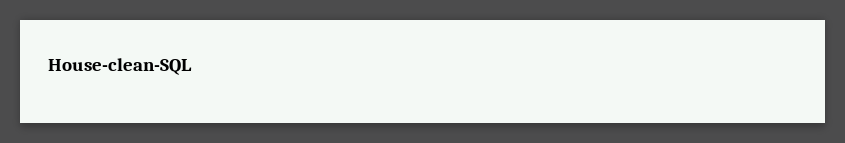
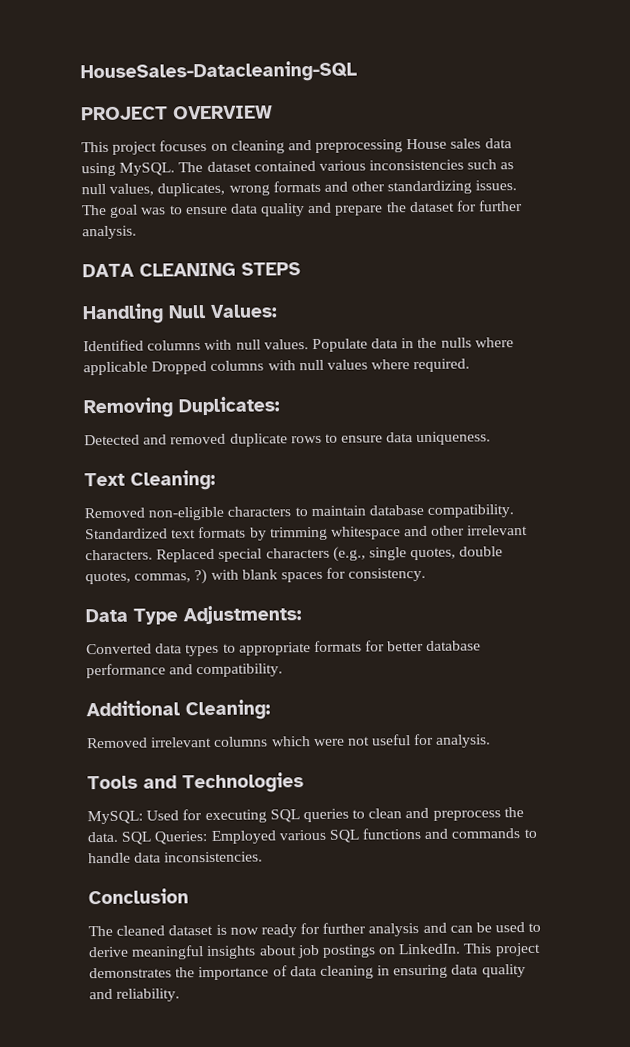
- House-clean-SQL
+ HouseSales-Datacleaning-SQL
+ PROJECT OVERVIEW
+ This project focuses on cleaning and preprocessing House sales data using MySQL. The dataset contained various inconsistencies such as null values, duplicates, wrong formats and other standardizing issues. The goal was to ensure data quality and prepare the dataset for further analysis.
+ DATA CLEANING STEPS
+ Handling Null Values:
+ Identified columns with null values. Populate data in the nulls where applicable Dropped columns with null values where required.
+ Removing Duplicates:
+ Detected and removed duplicate rows to ensure data uniqueness.
+ Text Cleaning:
+ Removed non-eligible characters to maintain database compatibility. Standardized text formats by trimming whitespace and other irrelevant characters. Replaced special characters (e.g., single quotes, double quotes, commas, ?) with blank spaces for consistency.
+ Data Type Adjustments:
+ Converted data types to appropriate formats for better database performance and compatibility.
+ Additional Cleaning:
+ Removed irrelevant columns which were not useful for analysis.
+ Tools and Technologies
+ MySQL: Used for executing SQL queries to clean and preprocess the data. SQL Queries: Employed various SQL functions and commands to handle data inconsistencies.
+ Conclusion
+ The cleaned dataset is now ready for further analysis and can be used to derive meaningful insights about job postings on LinkedIn. This project demonstrates the importance of data cleaning in ensuring data quality and reliability.

